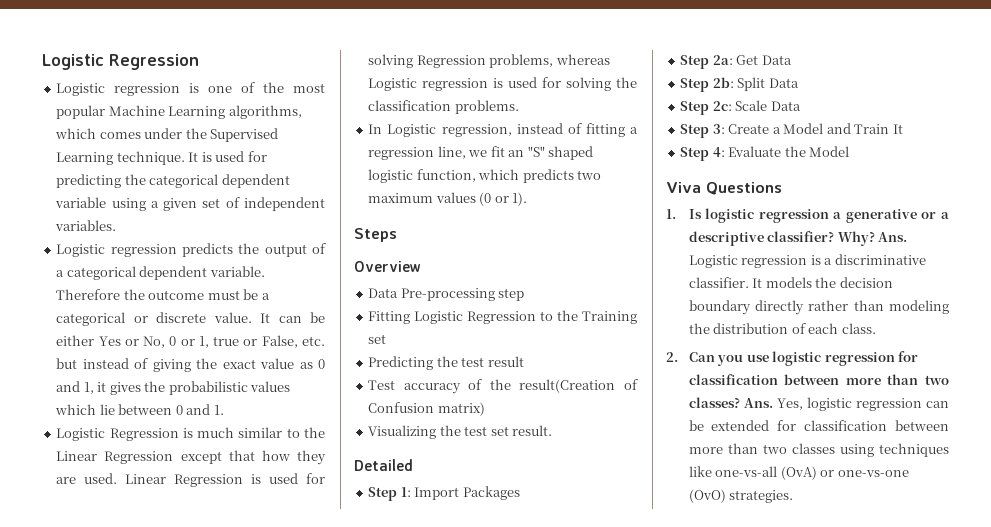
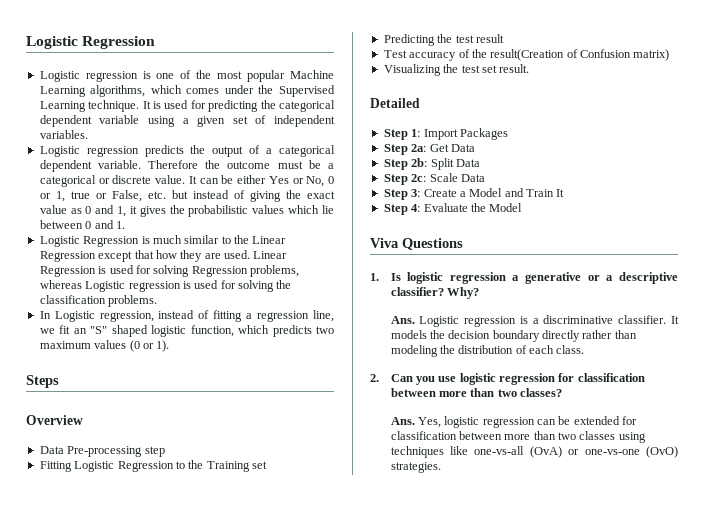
- Why? Ans. Logistic regression is a discriminative classifier.
+ Why?
+ Ans. Logistic regression is a discriminative classifier.
- 2. Can you use logistic regression for classification between more than two classes? Ans. Yes, logistic regression can be extended for classification between more than two classes using techniques like one-vs-all (OvA) or one-vs-one (OvO) strategies.
+ 2. Can you use logistic regression for classification between more than two classes?
+ Ans. Yes, logistic regression can be extended for classification between more than two classes using techniques like one-vs-all (OvA) or one-vs-one (OvO) strategies.

